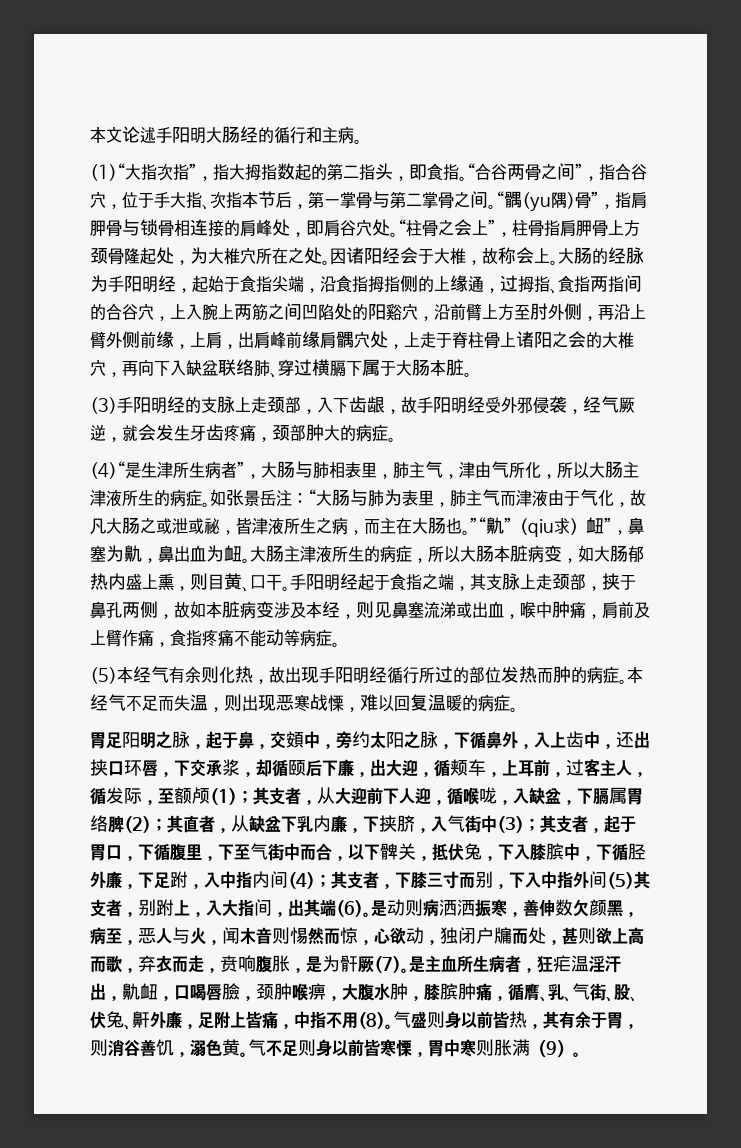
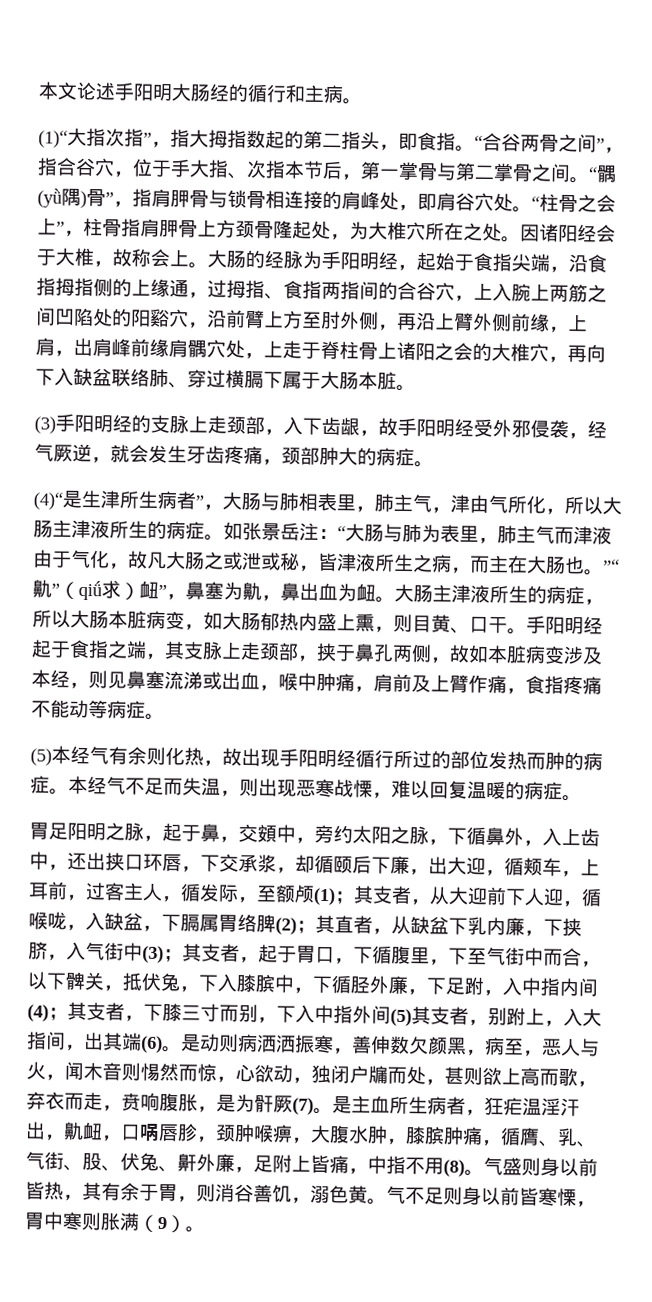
- “髃(yu隅)骨”，指肩胛骨与锁骨相连接的肩峰处，即肩谷穴处。
+ “髃(yǜ隅)骨”，指肩胛骨与锁骨相连接的肩峰处，即肩谷穴处。
- 如张景岳注：“大肠与肺为表里，肺主气而津液由于气化，故凡大肠之或泄或秘，皆津液所生之病，而主在大肠也。”“鼽”（qiu求）衄”，鼻塞为鼽，鼻出血为衄。
+ 如张景岳注：“大肠与肺为表里，肺主气而津液由于气化，故凡大肠之或泄或秘，皆津液所生之病，而主在大肠也。”“鼽”（qiǘ求）衄”，鼻塞为鼽，鼻出血为衄。
- 是主血所生病者，狂疟温淫汗出，鼽衄，口喝唇臉，颈肿喉痹，大腹水肿，膝膑肿痛，循膺、乳、气街、股、伏兔、鼾外廉，足附上皆痛，中指不用(8)。
+ 是主血所生病者，狂疟温淫汗出，鼽衄，口㖞唇胗，颈肿喉痹，大腹水肿，膝膑肿痛，循膺、乳、气街、股、伏兔、鼾外廉，足附上皆痛，中指不用(8)。

